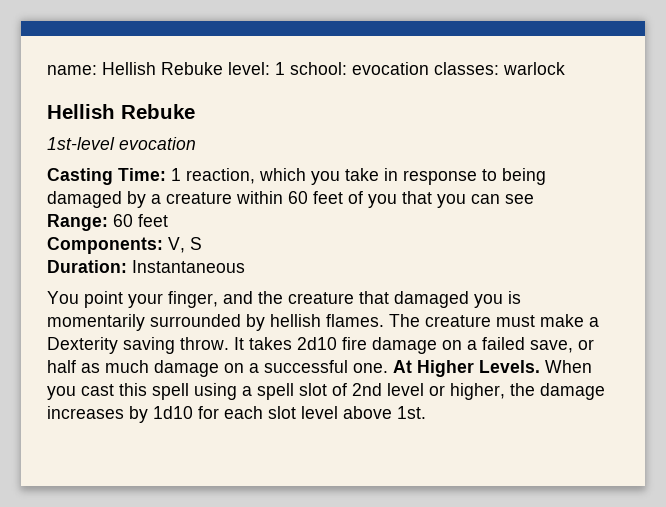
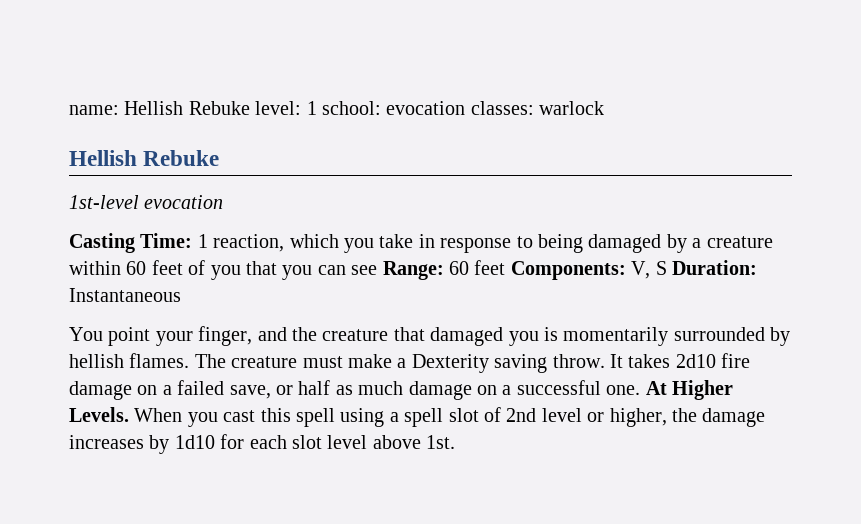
- Casting Time: 1 reaction, which you take in response to being damaged by a creature within 60 feet of you that you can see
- Range: 60 feet
- Components: V, S
- Duration: Instantaneous
+ Casting Time: 1 reaction, which you take in response to being damaged by a creature within 60 feet of you that you can see Range: 60 feet Components: V, S Duration: Instantaneous

